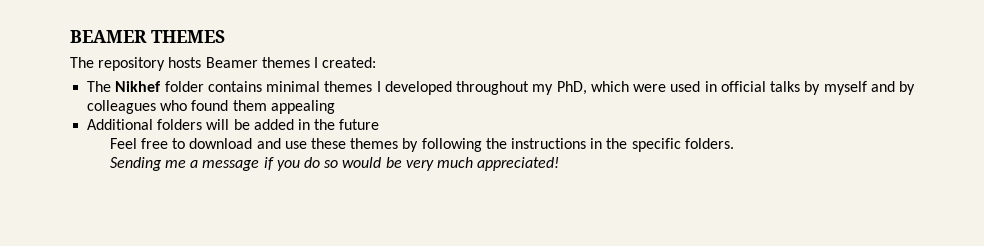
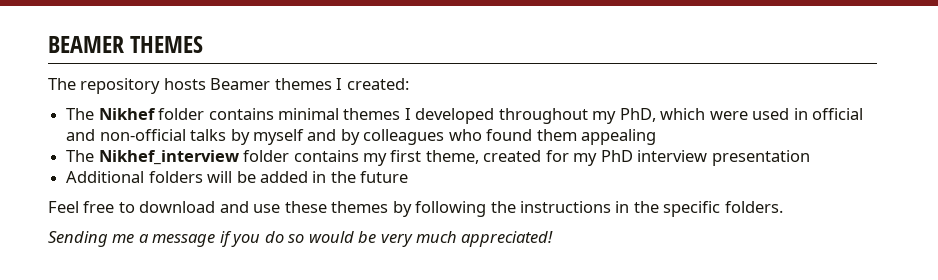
- The Nikhef folder contains minimal themes I developed throughout my PhD, which were used in official talks by myself and by colleagues who found them appealing
+ The Nikhef folder contains minimal themes I developed throughout my PhD, which were used in official and non-official talks by myself and by colleagues who found them appealing
+ The Nikhef_interview folder contains my first theme, created for my PhD interview presentation

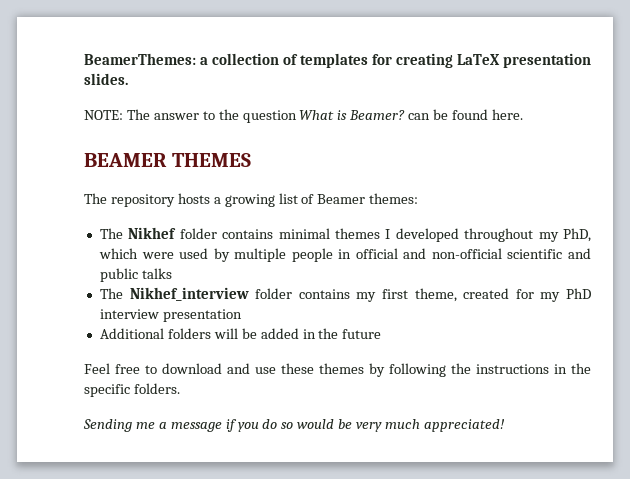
+ BeamerThemes: a collection of templates for creating LaTeX presentation slides.
+ NOTE: The answer to the question What is Beamer? can be found here.
- The repository hosts Beamer themes I created:
+ The repository hosts a growing list of Beamer themes:
- The Nikhef folder contains minimal themes I developed throughout my PhD, which were used in official and non-official talks by myself and by colleagues who found them appealing
+ The Nikhef folder contains minimal themes I developed throughout my PhD, which were used by multiple people in official and non-official scientific and public talks

